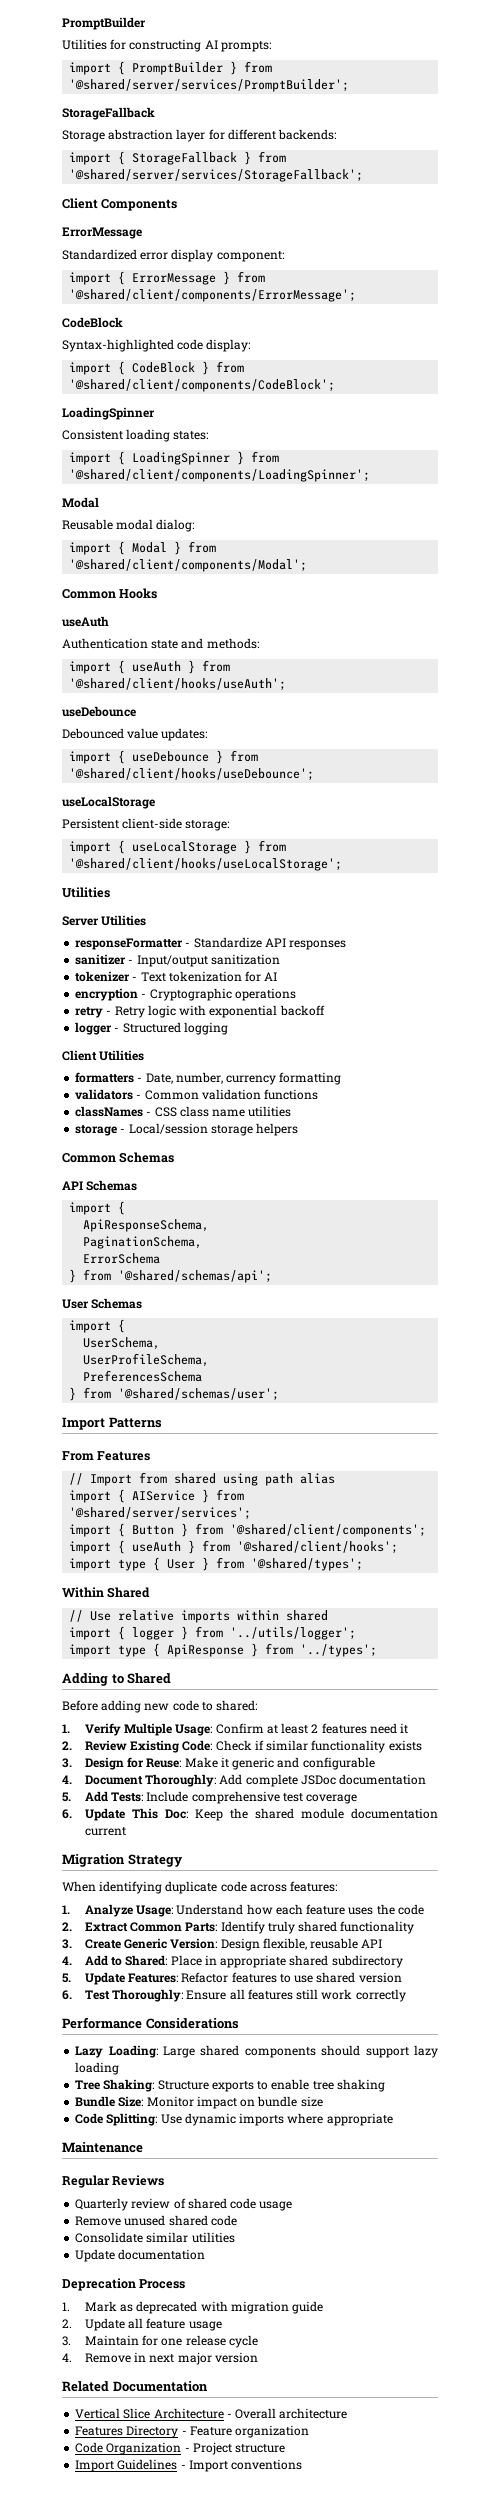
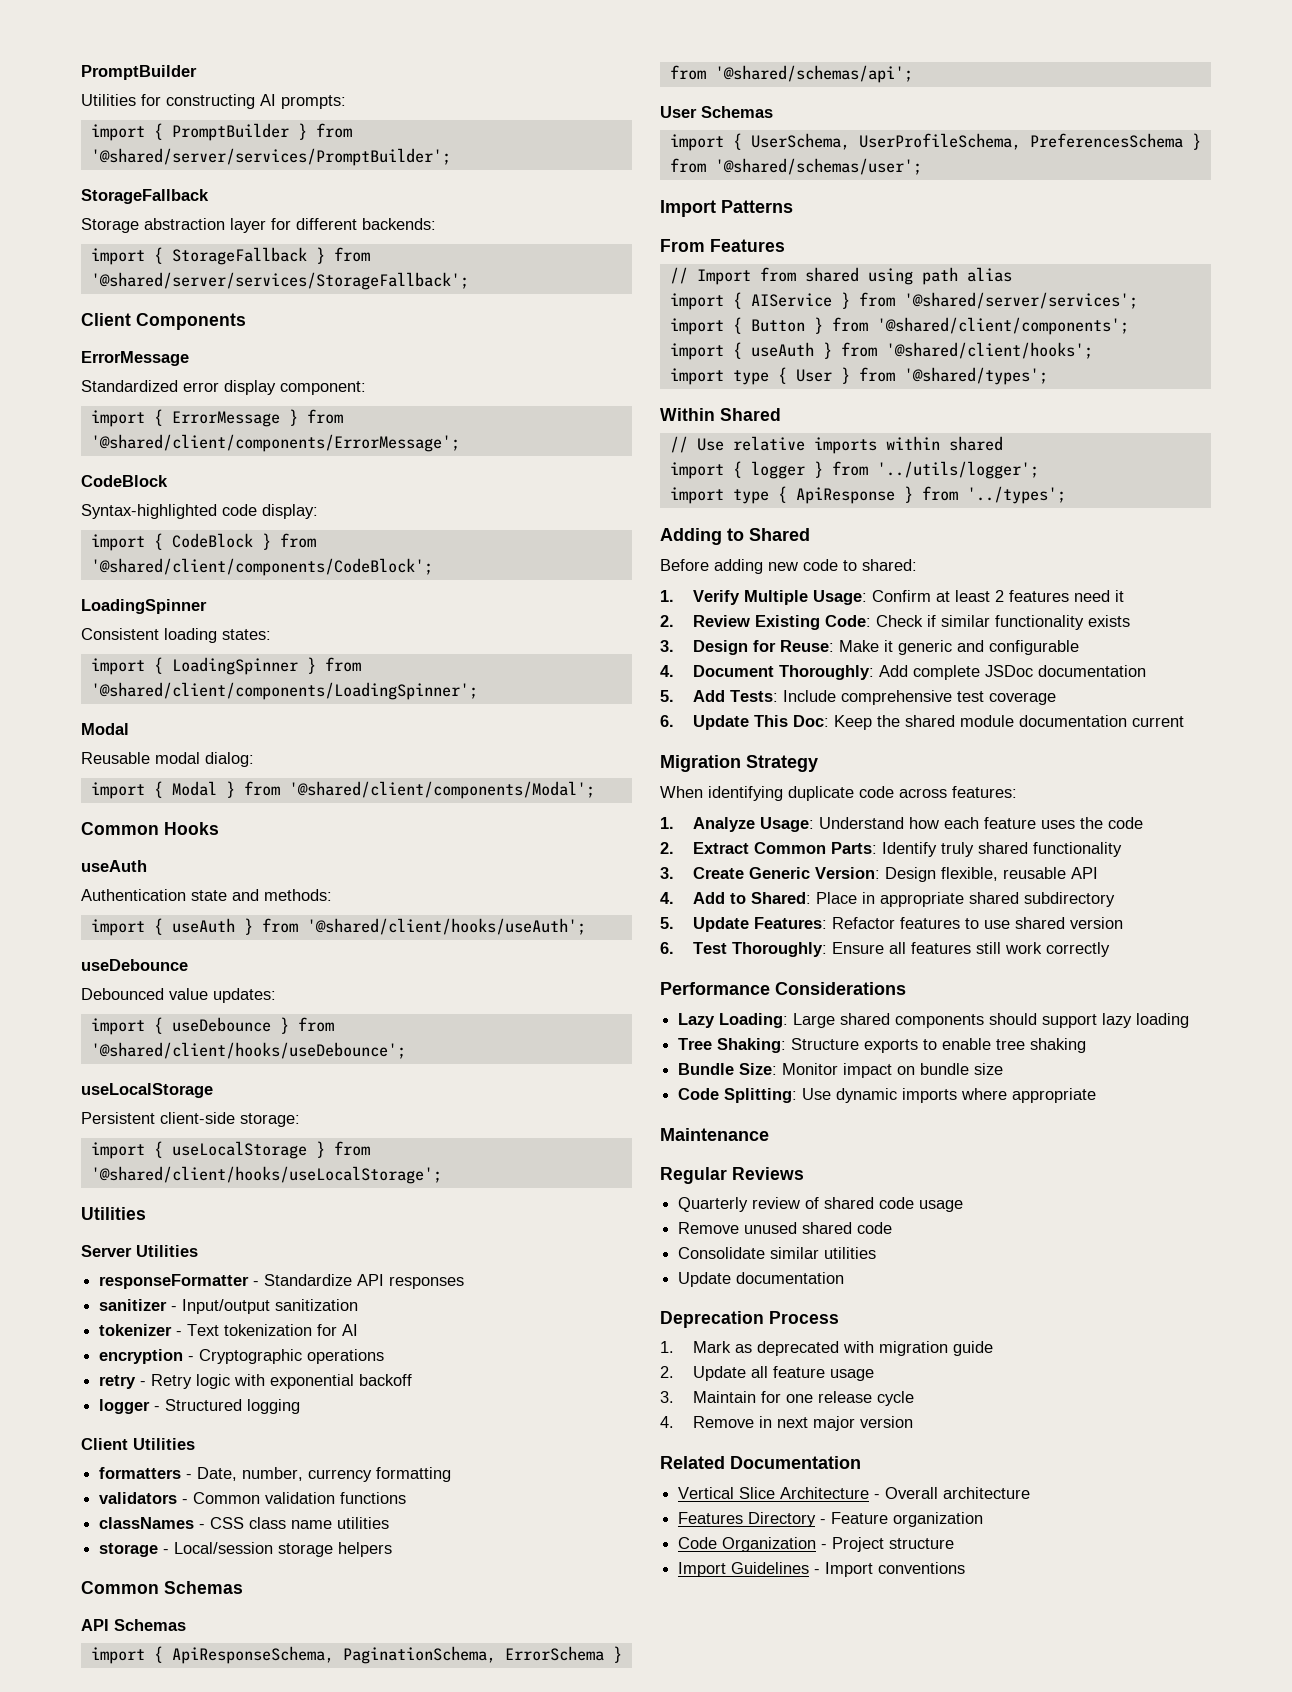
  API Schemas
- import {
- ApiResponseSchema,
- PaginationSchema,
- ErrorSchema
- } from '@shared/schemas/api';
+ import { ApiResponseSchema, PaginationSchema, ErrorSchema } from '@shared/schemas/api';
  User Schemas
- import {
- UserSchema,
- UserProfileSchema,
- PreferencesSchema
- } from '@shared/schemas/user';
+ import { UserSchema, UserProfileSchema, PreferencesSchema } from '@shared/schemas/user';

